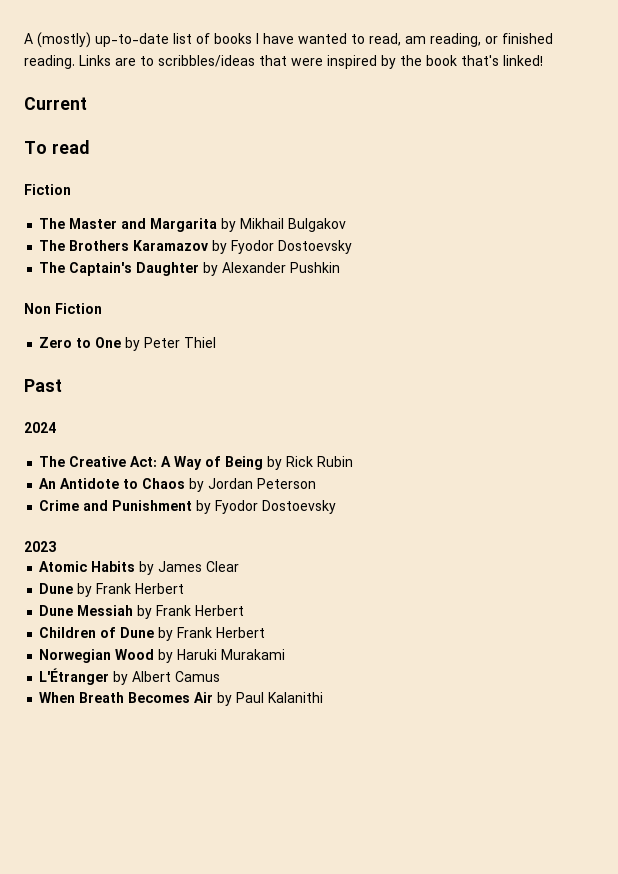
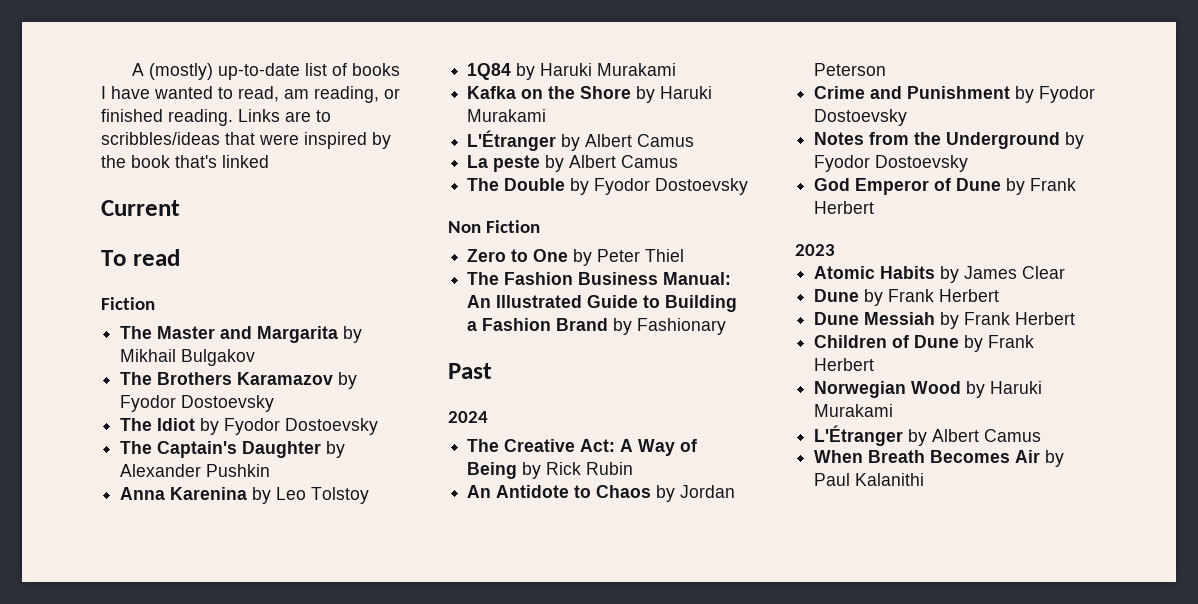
- Links are to scribbles/ideas that were inspired by the book that's linked!
+ Links are to scribbles/ideas that were inspired by the book that's linked
+ The Idiot by Fyodor Dostoevsky
+ Anna Karenina by Leo Tolstoy
+ 1Q84 by Haruki Murakami
+ Kafka on the Shore by Haruki Murakami
+ L'Étranger by Albert Camus
+ La peste by Albert Camus
+ The Double by Fyodor Dostoevsky
+ The Fashion Business Manual: An Illustrated Guide to Building a Fashion Brand by Fashionary
+ Notes from the Underground by Fyodor Dostoevsky
+ God Emperor of Dune by Frank Herbert

